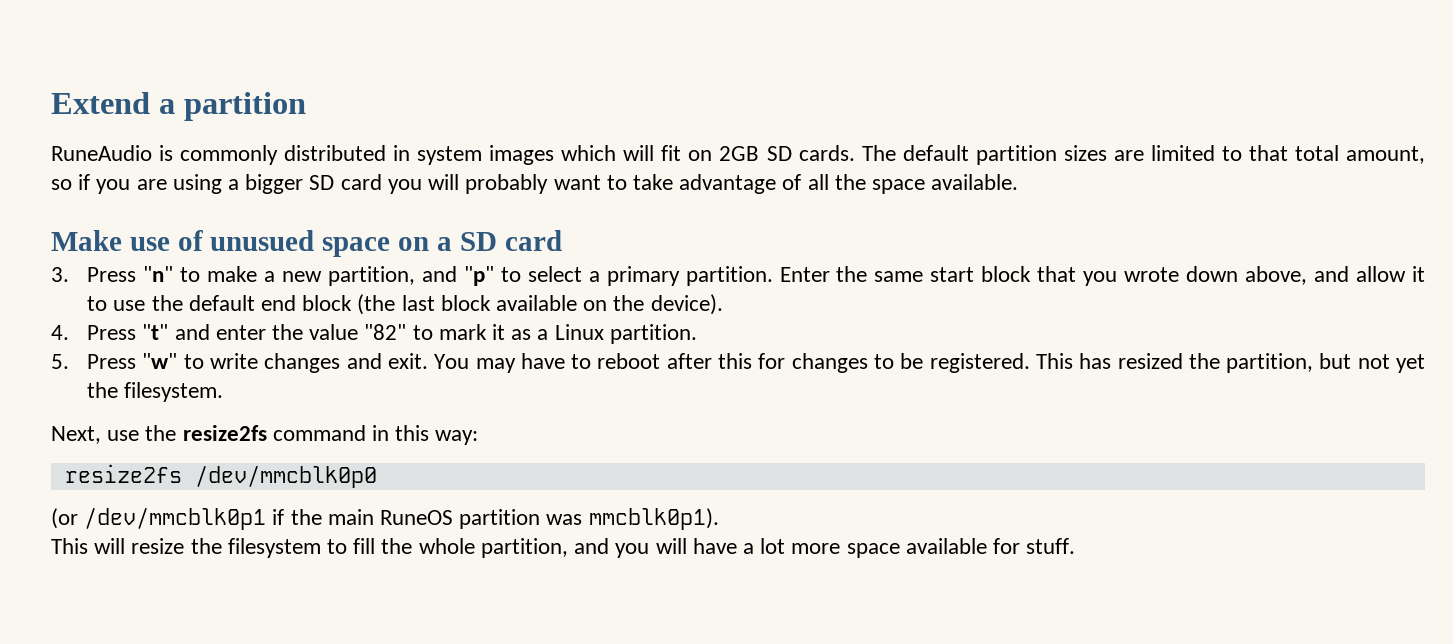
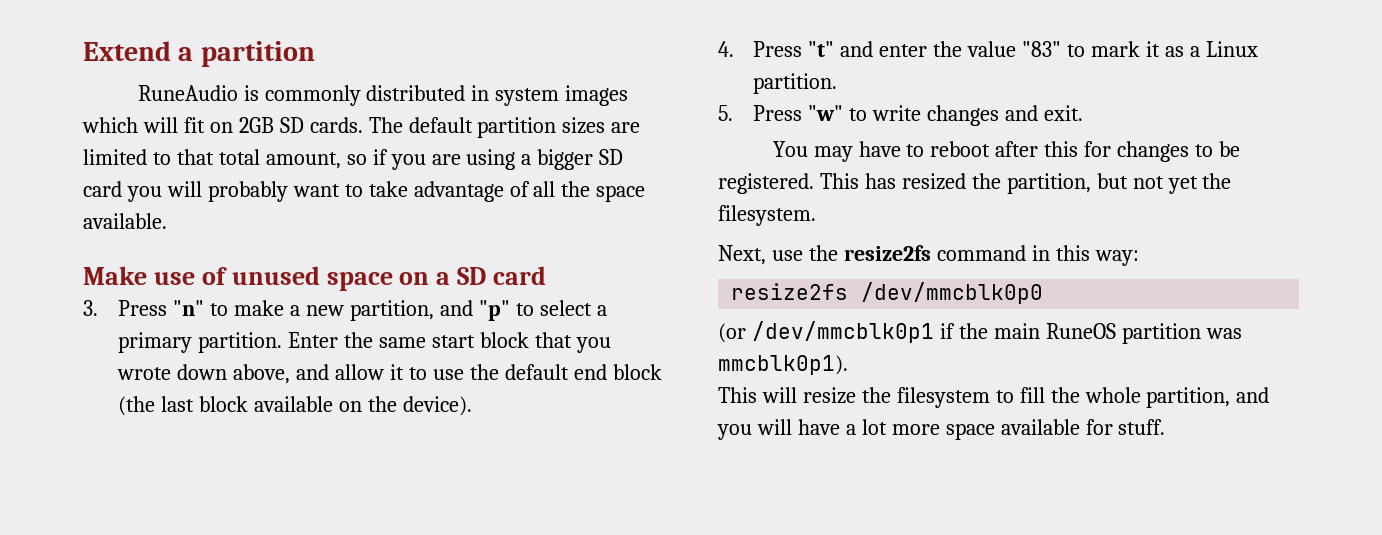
- Make use of unusued space on a SD card
+ Make use of unused space on a SD card
- 4. Press "t" and enter the value "82" to mark it as a Linux partition.
+ 4. Press "t" and enter the value "83" to mark it as a Linux partition.
- 5. Press "w" to write changes and exit. You may have to reboot after this for changes to be registered.
+ 5. Press "w" to write changes and exit.
+ You may have to reboot after this for changes to be registered.

